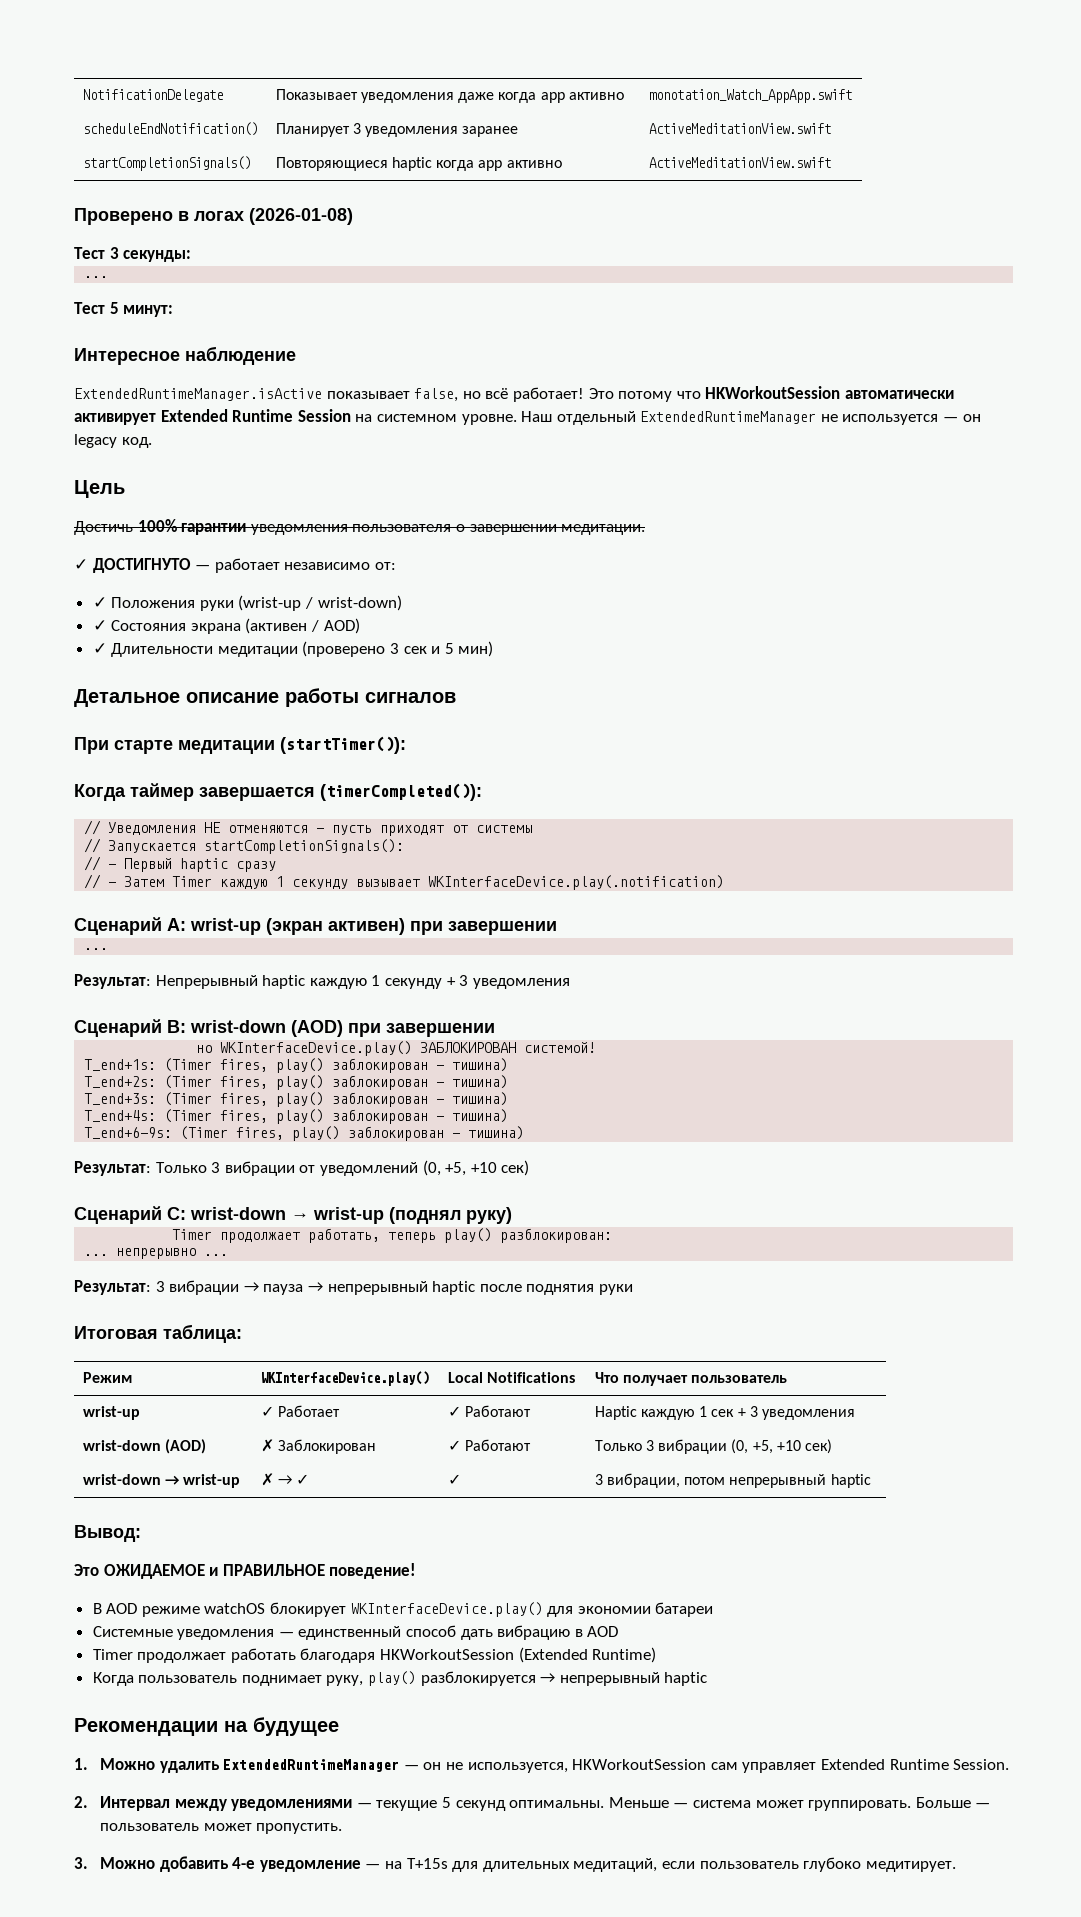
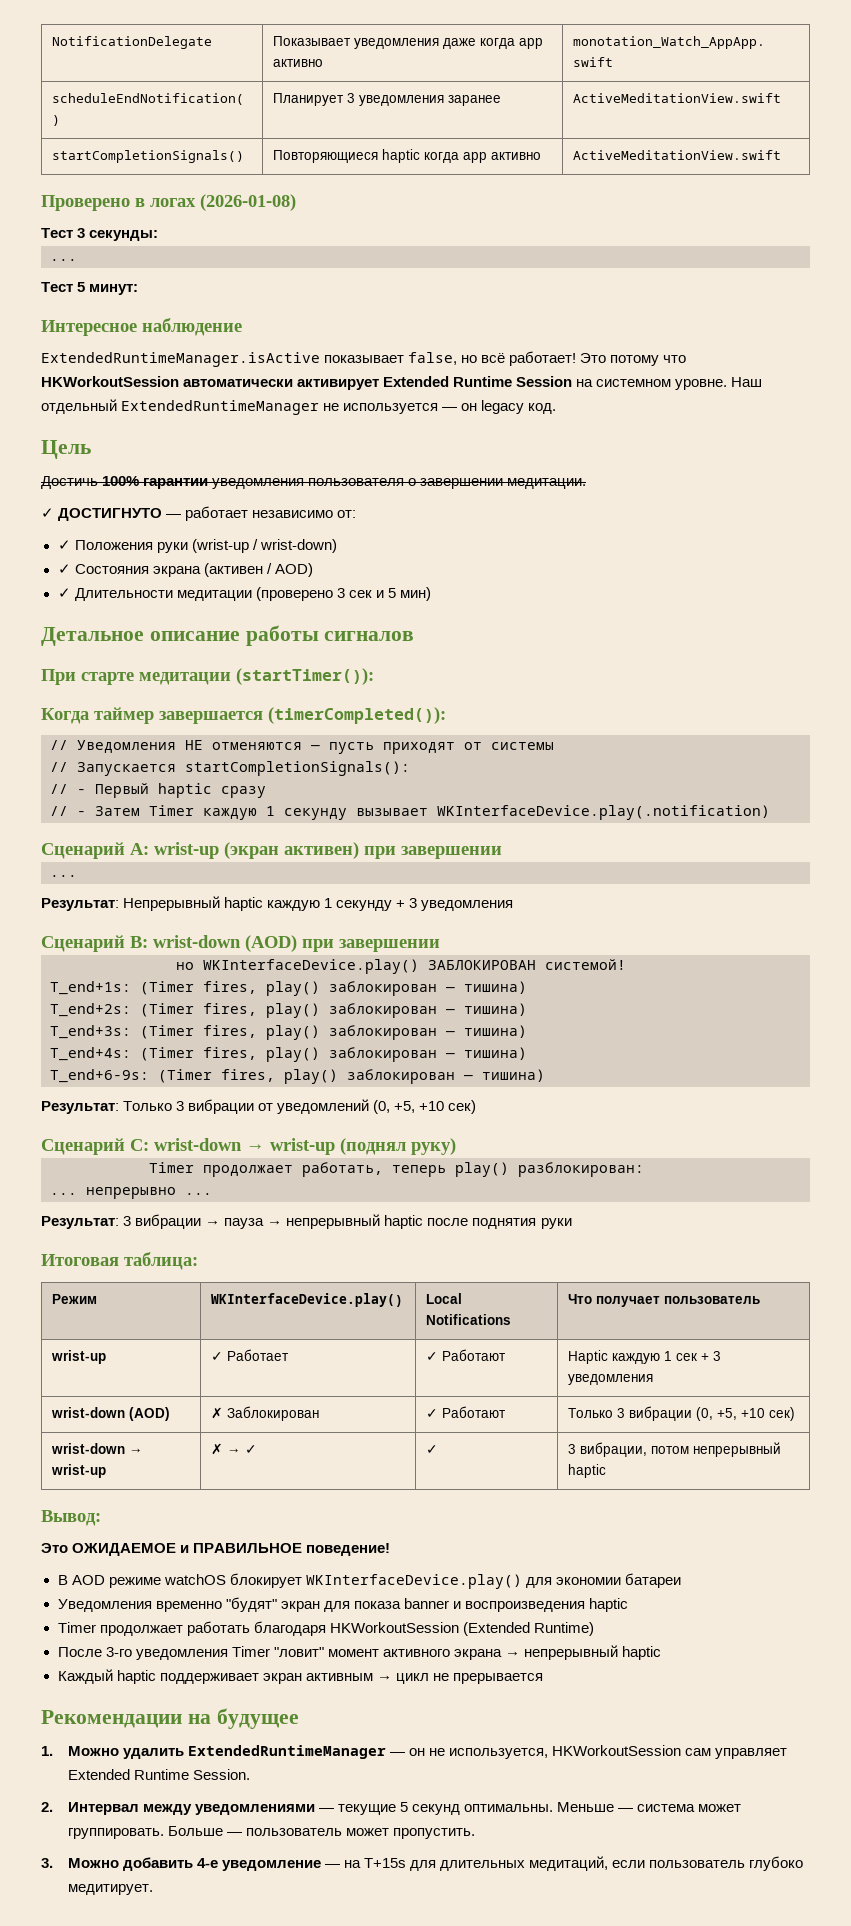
- Системные уведомления — единственный способ дать вибрацию в AOD
+ Уведомления временно "будят" экран для показа banner и воспроизведения haptic
- Когда пользователь поднимает руку, play() разблокируется → непрерывный haptic
+ После 3-го уведомления Timer "ловит" момент активного экрана → непрерывный haptic
+ Каждый haptic поддерживает экран активным → цикл не прерывается

